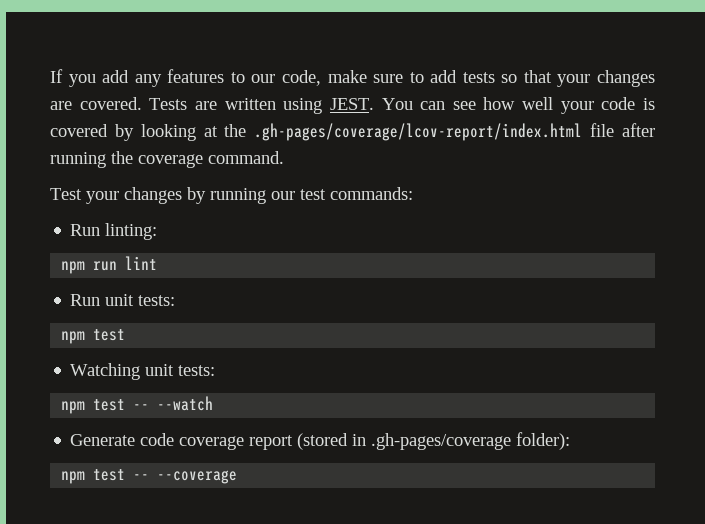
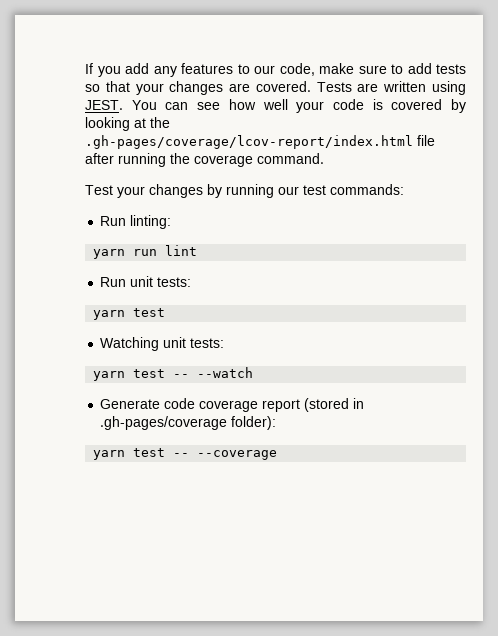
- npm run lint
+ yarn run lint
  Run unit tests:
- npm test
+ yarn test
- npm test -- --watch
+ yarn test -- --watch
- npm test -- --coverage
+ yarn test -- --coverage

